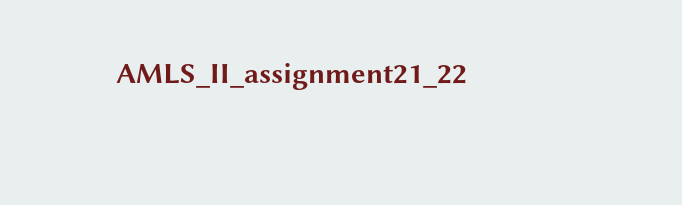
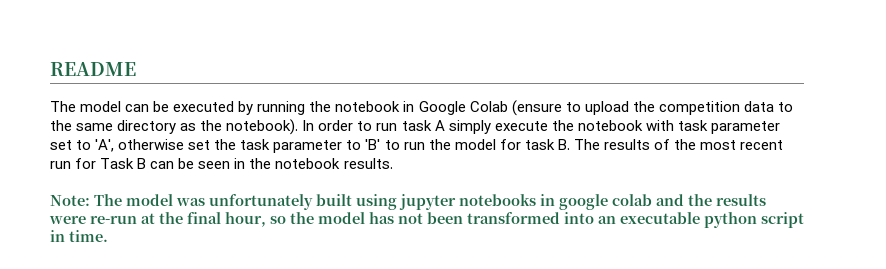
- AMLS_II_assignment21_22
+ README
+ The model can be executed by running the notebook in Google Colab (ensure to upload the competition data to the same directory as the notebook). In order to run task A simply execute the notebook with task parameter set to 'A', otherwise set the task parameter to 'B' to run the model for task B. The results of the most recent run for Task B can be seen in the notebook results.
+ Note: The model was unfortunately built using jupyter notebooks in google colab and the results were re-run at the final hour, so the model has not been transformed into an executable python script in time.

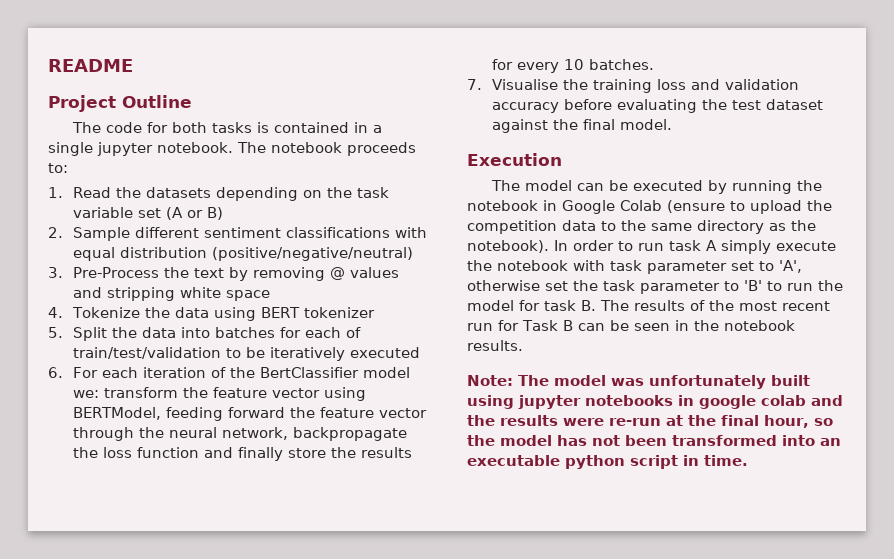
+ Project Outline
+ The code for both tasks is contained in a single jupyter notebook. The notebook proceeds to:
+ 1. Read the datasets depending on the task variable set (A or B)
+ 2. Sample different sentiment classifications with equal distribution (positive/negative/neutral)
+ 3. Pre-Process the text by removing @ values and stripping white space
+ 4. Tokenize the data using BERT tokenizer
+ 5. Split the data into batches for each of train/test/validation to be iteratively executed
+ 6. For each iteration of the BertClassifier model we: transform the feature vector using BERTModel, feeding forward the feature vector through the neural network, backpropagate the loss function and finally store the results for every 10 batches.
+ 7. Visualise the training loss and validation accuracy before evaluating the test dataset against the final model.
+ Execution

